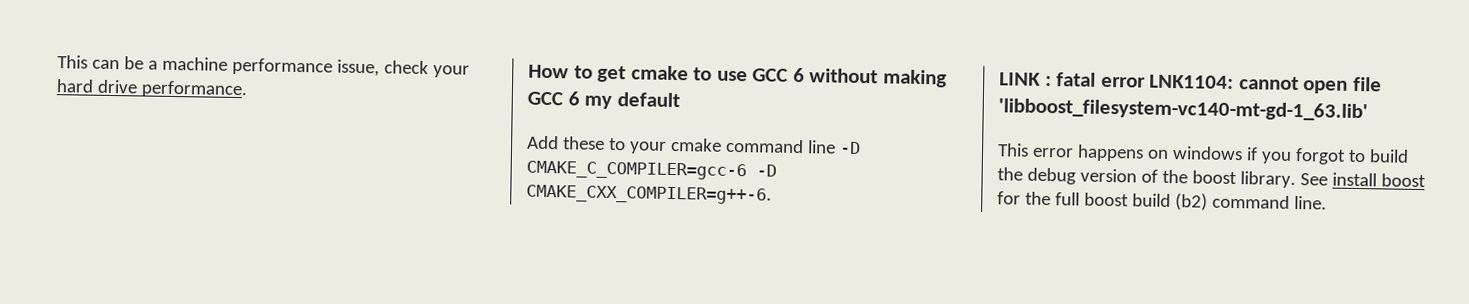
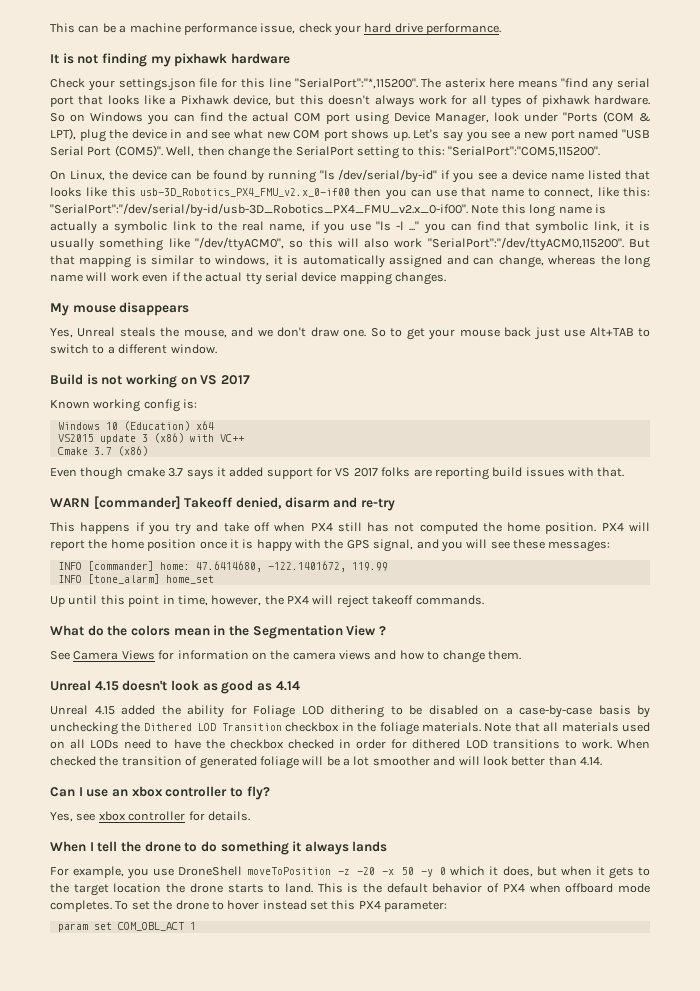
- How to get cmake to use GCC 6 without making GCC 6 my default
- Add these to your cmake command line -D CMAKE_C_COMPILER=gcc-6 -D CMAKE_CXX_COMPILER=g++-6.
- LINK : fatal error LNK1104: cannot open file 'libboost_filesystem-vc140-mt-gd-1_63.lib'
- This error happens on windows if you forgot to build the debug version of the boost library. See install boost for the full boost build (b2) command line.
+ It is not finding my pixhawk hardware
+ Check your settings.json file for this line "SerialPort":"*,115200". The asterix here means "find any serial port that looks like a Pixhawk device, but this doesn't always work for all types of pixhawk hardware. So on Windows you can find the actual COM port using Device Manager, look under "Ports (COM & LPT), plug the device in and see what new COM port shows up. Let's say you see a new port named "USB Serial Port (COM5)". Well, then change the SerialPort setting to this: "SerialPort":"COM5,115200".
+ On Linux, the device can be found by running "ls /dev/serial/by-id" if you see a device name listed that looks like this usb-3D_Robotics_PX4_FMU_v2.x_0-if00 then you can use that name to connect, like this: "SerialPort":"/dev/serial/by-id/usb-3D_Robotics_PX4_FMU_v2.x_0-if00". Note this long name is actually a symbolic link to the real name, if you use "ls -l ..." you can find that symbolic link, it is usually something like "/dev/ttyACM0", so this will also work "SerialPort":"/dev/ttyACM0,115200". But that mapping is similar to windows, it is automatically assigned and can change, whereas the long name will work even if the actual tty serial device mapping changes.
+ My mouse disappears
+ Yes, Unreal steals the mouse, and we don't draw one. So to get your mouse back just use Alt+TAB to switch to a different window.
+ Build is not working on VS 2017
+ Known working config is:
+ Windows 10 (Education) x64
+ VS2015 update 3 (x86) with VC++
+ Cmake 3.7 (x86)
+ Even though cmake 3.7 says it added support for VS 2017 folks are reporting build issues with that.
+ WARN [commander] Takeoff denied, disarm and re-try
+ This happens if you try and take off when PX4 still has not computed the home position. PX4 will report the home position once it is happy with the GPS signal, and you will see these messages:
+ INFO [commander] home: 47.6414680, -122.1401672, 119.99
+ INFO [tone_alarm] home_set
+ Up until this point in time, however, the PX4 will reject takeoff commands.
+ What do the colors mean in the Segmentation View ?
+ See Camera Views for information on the camera views and how to change them.
+ Unreal 4.15 doesn't look as good as 4.14
+ Unreal 4.15 added the ability for Foliage LOD dithering to be disabled on a case-by-case basis by unchecking the Dithered LOD Transition checkbox in the foliage materials. Note that all materials used on all LODs need to have the checkbox checked in order for dithered LOD transitions to work. When checked the transition of generated foliage will be a lot smoother and will look better than 4.14.
+ Can I use an xbox controller to fly?
+ Yes, see xbox controller for details.
+ When I tell the drone to do something it always lands
+ For example, you use DroneShell moveToPosition -z -20 -x 50 -y 0 which it does, but when it gets to the target location the drone starts to land. This is the default behavior of PX4 when offboard mode completes. To set the drone to hover instead set this PX4 parameter:
+ param set COM_OBL_ACT 1

